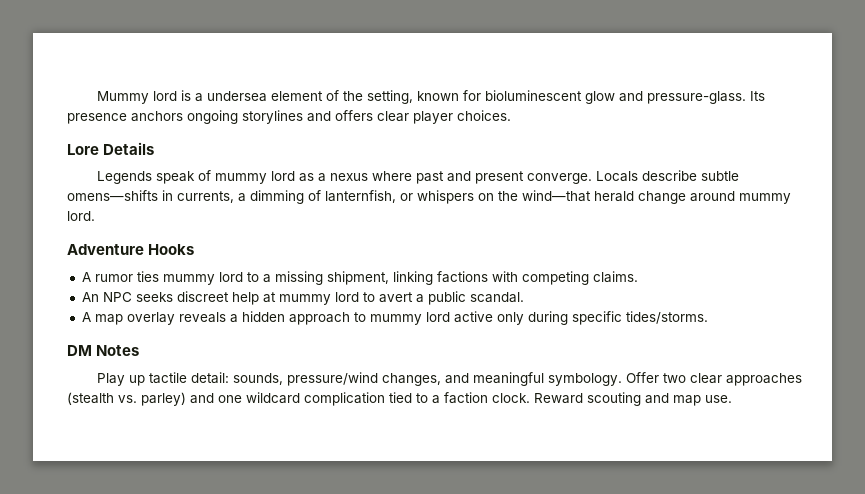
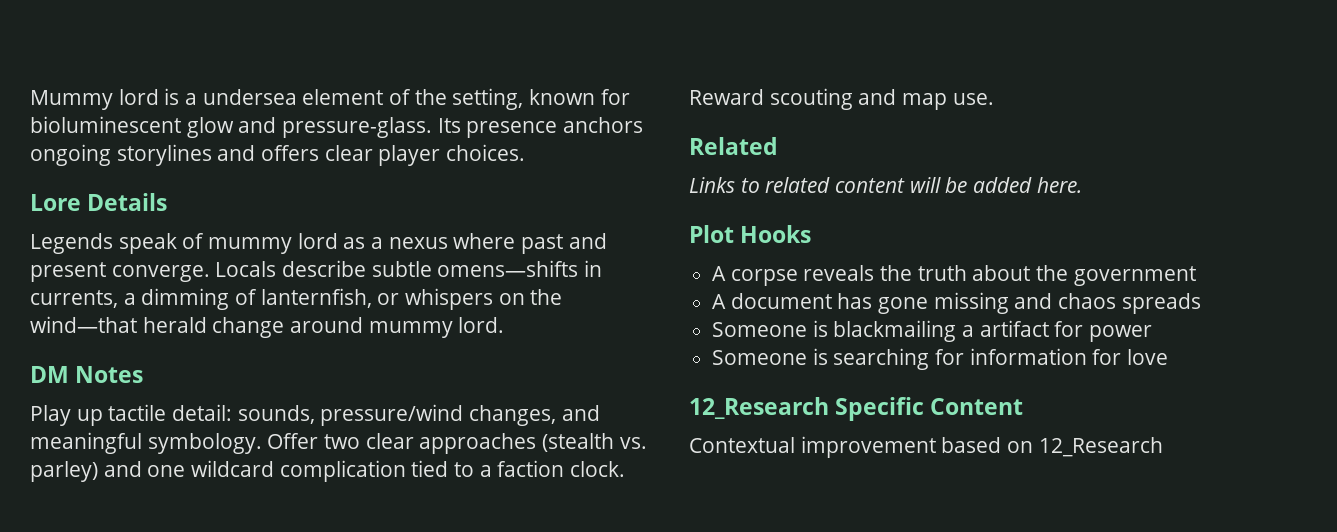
- Adventure Hooks
- A rumor ties mummy lord to a missing shipment, linking factions with competing claims.
- An NPC seeks discreet help at mummy lord to avert a public scandal.
- A map overlay reveals a hidden approach to mummy lord active only during specific tides/storms.
+ Related
+ Links to related content will be added here.
+ Plot Hooks
+ A corpse reveals the truth about the government
+ A document has gone missing and chaos spreads
+ Someone is blackmailing a artifact for power
+ Someone is searching for information for love
+ 12_Research Specific Content
+ Contextual improvement based on 12_Research

